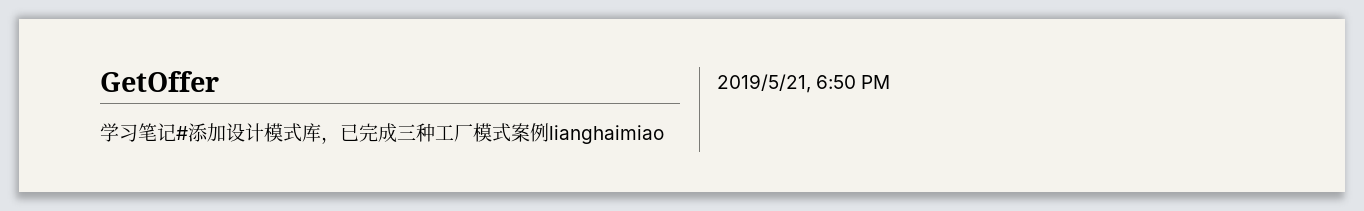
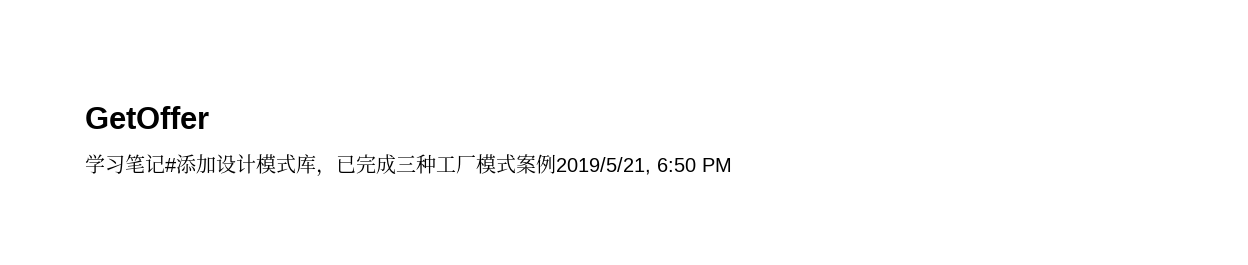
- 学习笔记#添加设计模式库，已完成三种工厂模式案例lianghaimiao 2019/5/21, 6:50 PM
+ 学习笔记#添加设计模式库，已完成三种工厂模式案例2019/5/21, 6:50 PM

